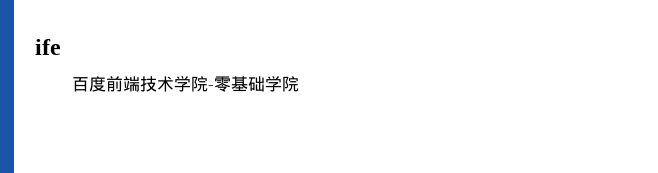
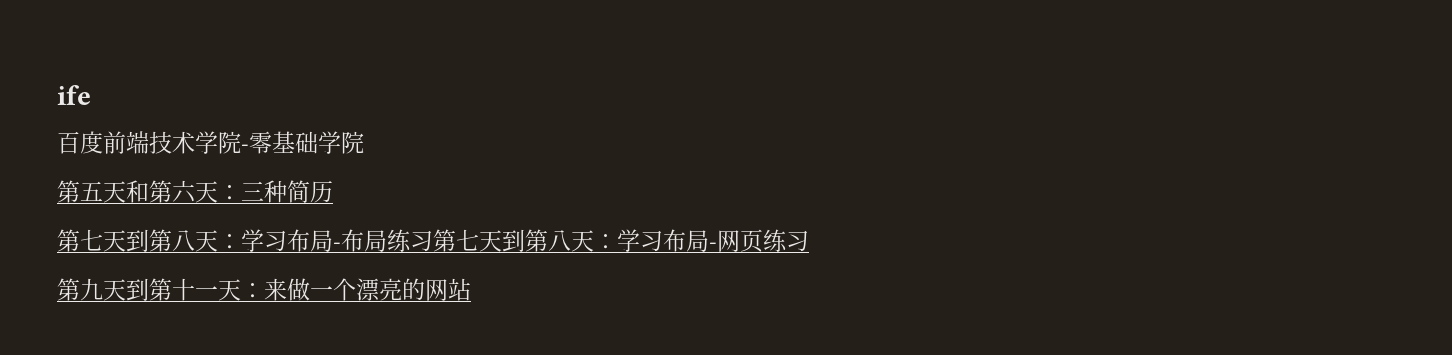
+ 第五天和第六天：三种简历
+ 第七天到第八天：学习布局-布局练习第七天到第八天：学习布局-网页练习
+ 第九天到第十一天：来做一个漂亮的网站

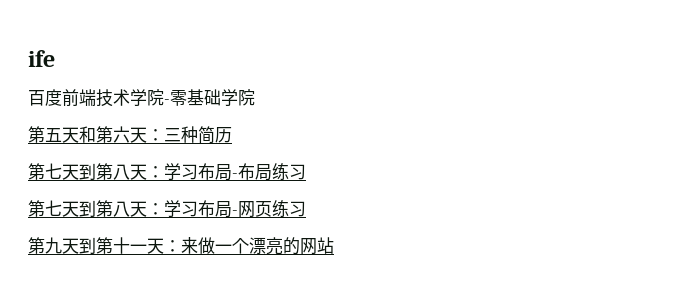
- 第七天到第八天：学习布局-布局练习第七天到第八天：学习布局-网页练习
+ 第七天到第八天：学习布局-布局练习
+ 第七天到第八天：学习布局-网页练习

